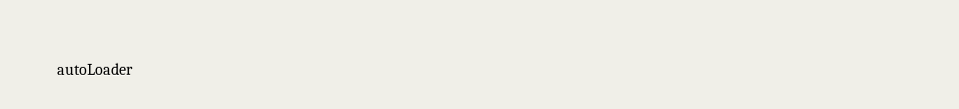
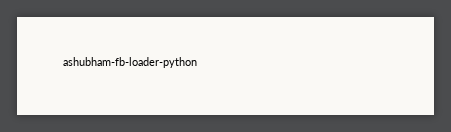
- autoLoader
+ ashubham-fb-loader-python

